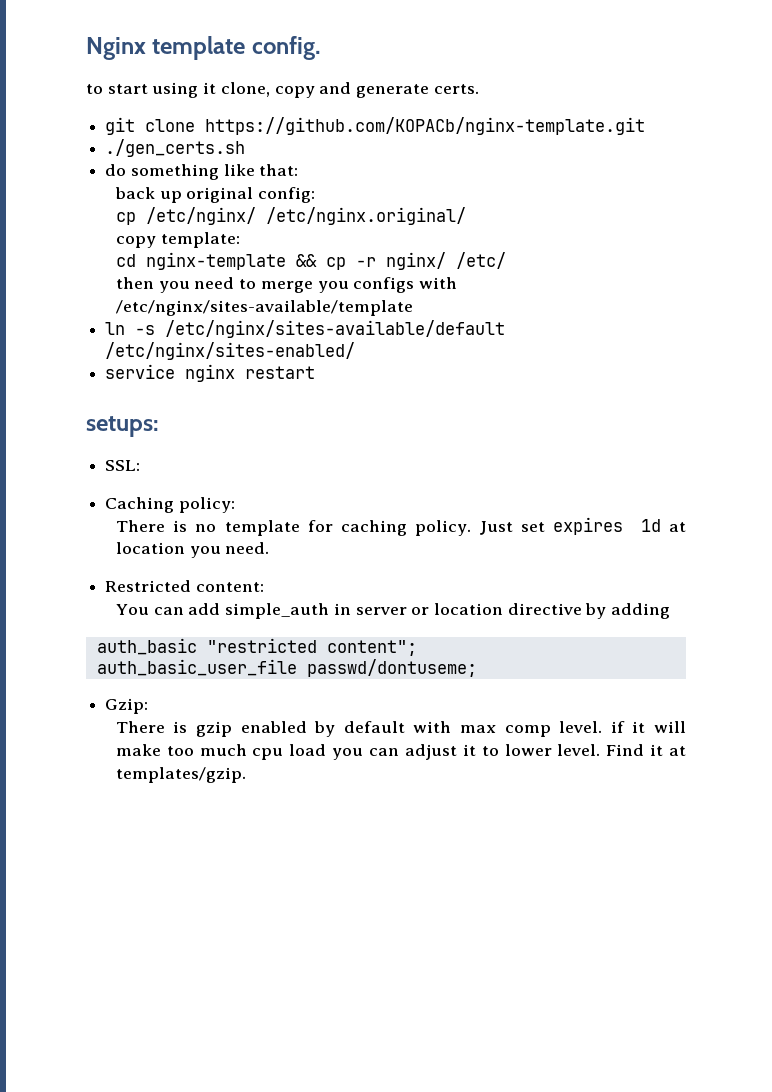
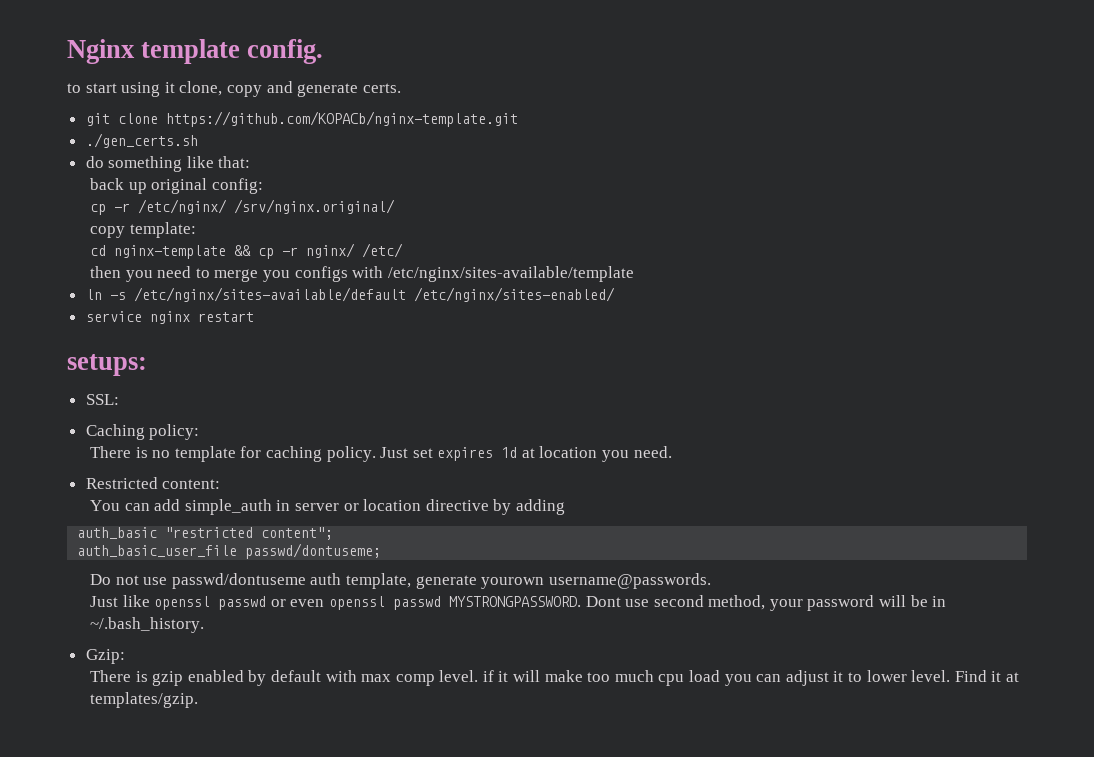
- cp /etc/nginx/ /etc/nginx.original/
+ cp -r /etc/nginx/ /srv/nginx.original/
+ Do not use passwd/dontuseme auth template, generate yourown username@passwords.
+ Just like openssl passwd or even openssl passwd MYSTRONGPASSWORD. Dont use second method, your password will be in ~/.bash_history.

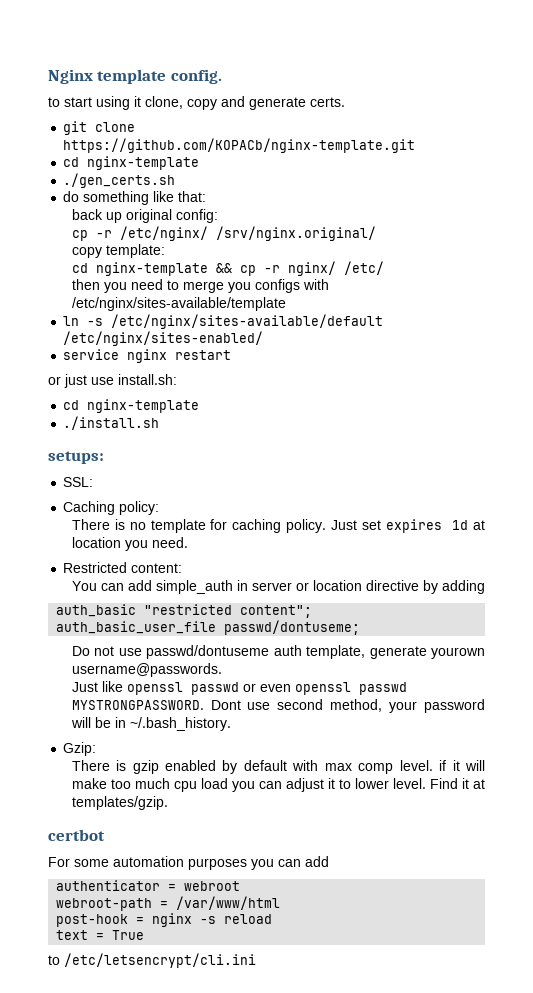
  git clone https://github.com/KOPACb/nginx-template.git
+ cd nginx-template
+ or just use install.sh:
+ cd nginx-template
+ ./install.sh
+ certbot
+ For some automation purposes you can add
+ authenticator = webroot
+ webroot-path = /var/www/html
+ post-hook = nginx -s reload
+ text = True
+ to /etc/letsencrypt/cli.ini

